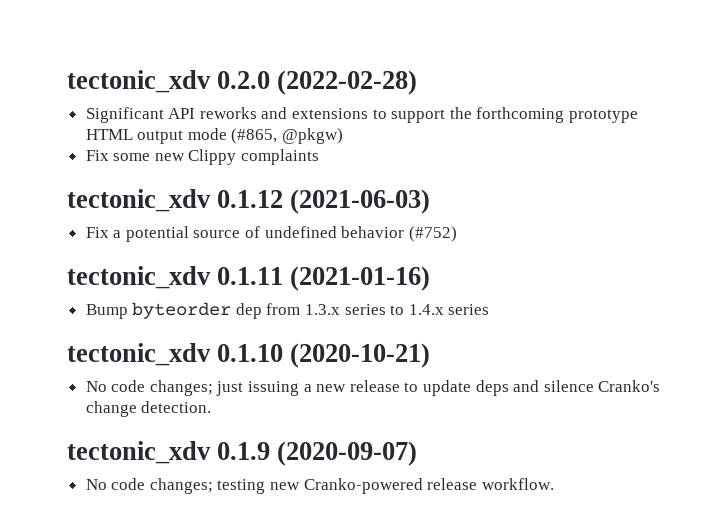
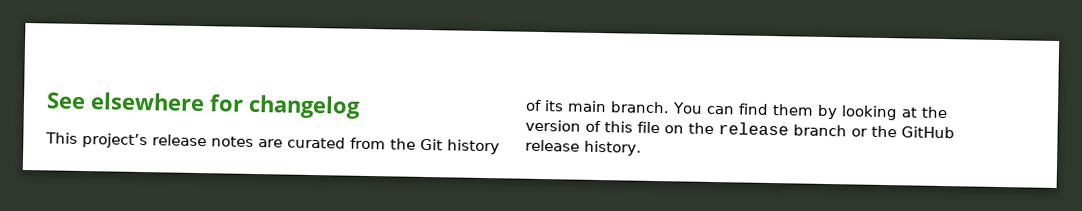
- tectonic_xdv 0.2.0 (2022-02-28)
- Significant API reworks and extensions to support the forthcoming prototype HTML output mode (#865, @pkgw)
- Fix some new Clippy complaints
- tectonic_xdv 0.1.12 (2021-06-03)
- Fix a potential source of undefined behavior (#752)
- tectonic_xdv 0.1.11 (2021-01-16)
- Bump byteorder dep from 1.3.x series to 1.4.x series
- tectonic_xdv 0.1.10 (2020-10-21)
- No code changes; just issuing a new release to update deps and silence Cranko's change detection.
- tectonic_xdv 0.1.9 (2020-09-07)
- No code changes; testing new Cranko-powered release workflow.
+ See elsewhere for changelog
+ This project’s release notes are curated from the Git history of its main branch. You can find them by looking at the version of this file on the release branch or the GitHub release history.

